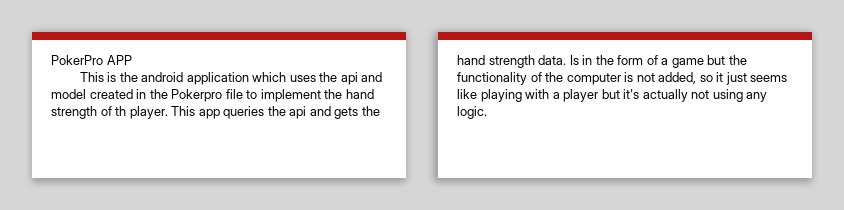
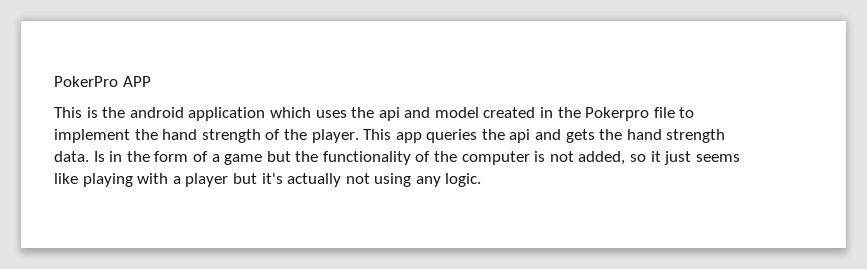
- This is the android application which uses the api and model created in the Pokerpro file to implement the hand strength of th player.
+ This is the android application which uses the api and model created in the Pokerpro file to implement the hand strength of the player.

